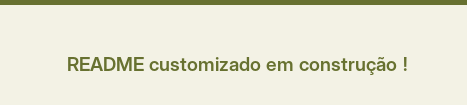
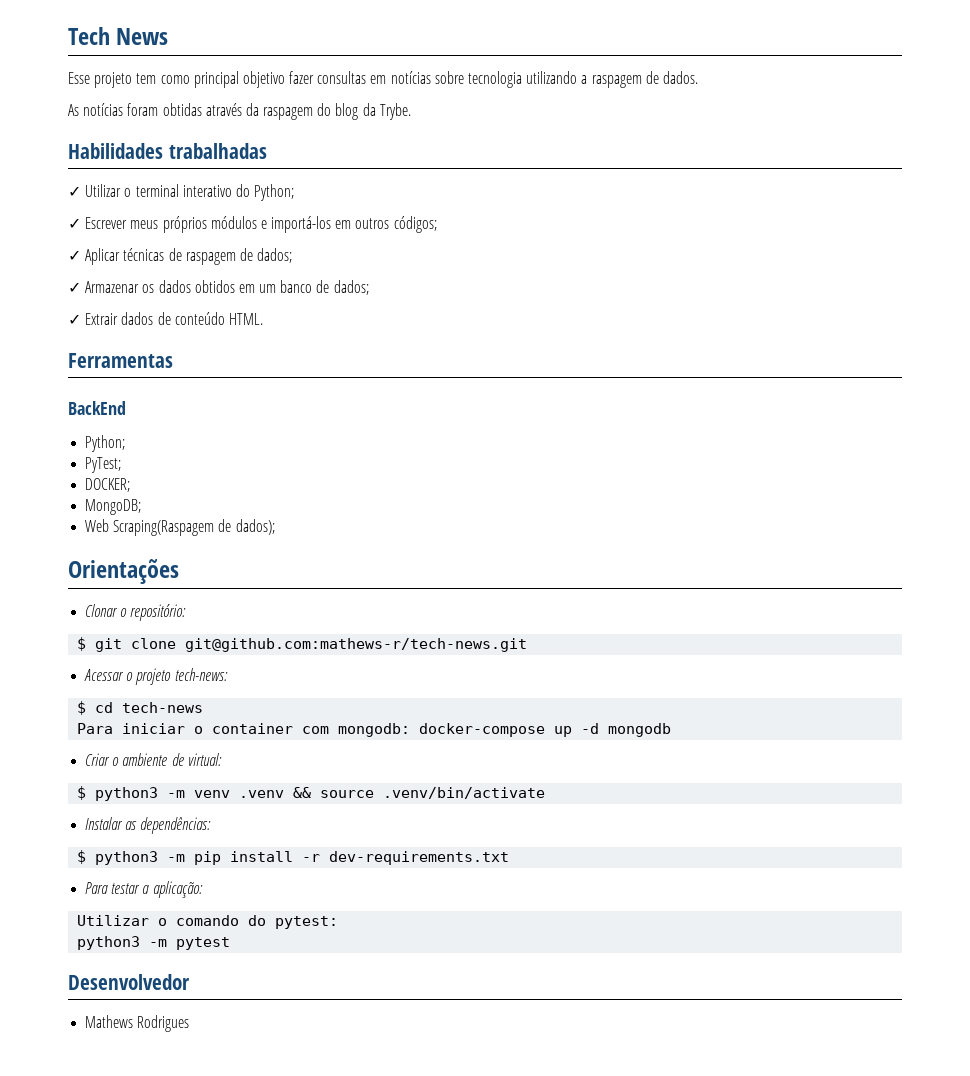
- README customizado em construção !
+ Tech News
+ Esse projeto tem como principal objetivo fazer consultas em notícias sobre tecnologia utilizando a raspagem de dados.
+ As notícias foram obtidas através da raspagem do blog da Trybe.
+ Habilidades trabalhadas
+ ✓ Utilizar o terminal interativo do Python;
+ ✓ Escrever meus próprios módulos e importá-los em outros códigos;
+ ✓ Aplicar técnicas de raspagem de dados;
+ ✓ Armazenar os dados obtidos em um banco de dados;
+ ✓ Extrair dados de conteúdo HTML.
+ Ferramentas
+ BackEnd
+ Python;
+ PyTest;
+ DOCKER;
+ MongoDB;
+ Web Scraping(Raspagem de dados);
+ Orientações
+ Clonar o repositório:
+ $ git clone git@github.com:mathews-r/tech-news.git
+ Acessar o projeto tech-news:
+ $ cd tech-news
+ Para iniciar o container com mongodb: docker-compose up -d mongodb
+ Criar o ambiente de virtual:
+ $ python3 -m venv .venv && source .venv/bin/activate
+ Instalar as dependências:
+ $ python3 -m pip install -r dev-requirements.txt
+ Para testar a aplicação:
+ Utilizar o comando do pytest:
+ python3 -m pytest
+ Desenvolvedor
+ Mathews Rodrigues

